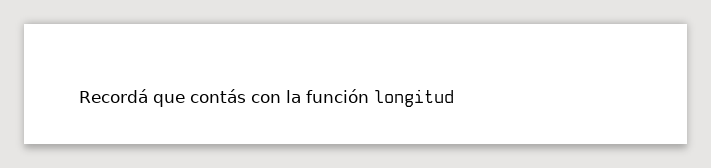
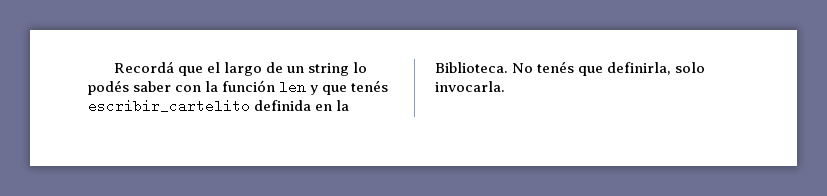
- Recordá que contás con la función longitud
+ Recordá que el largo de un string lo podés saber con la función len y que tenés escribir_cartelito definida en la Biblioteca. No tenés que definirla, solo invocarla.

